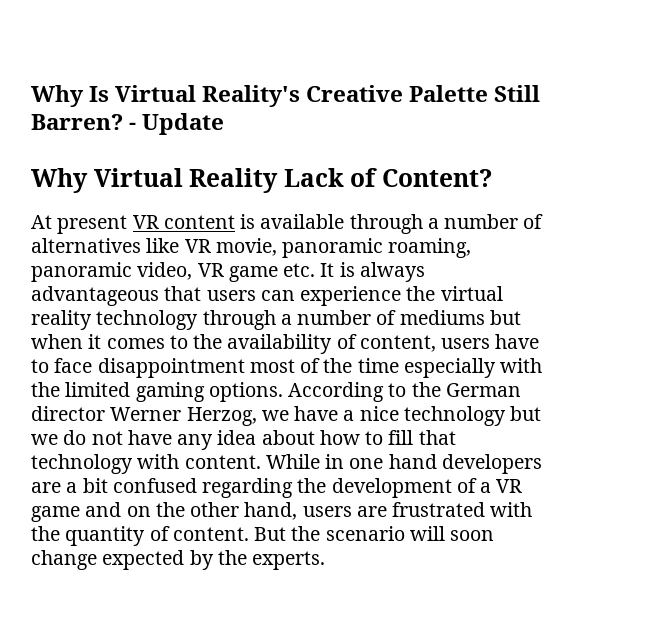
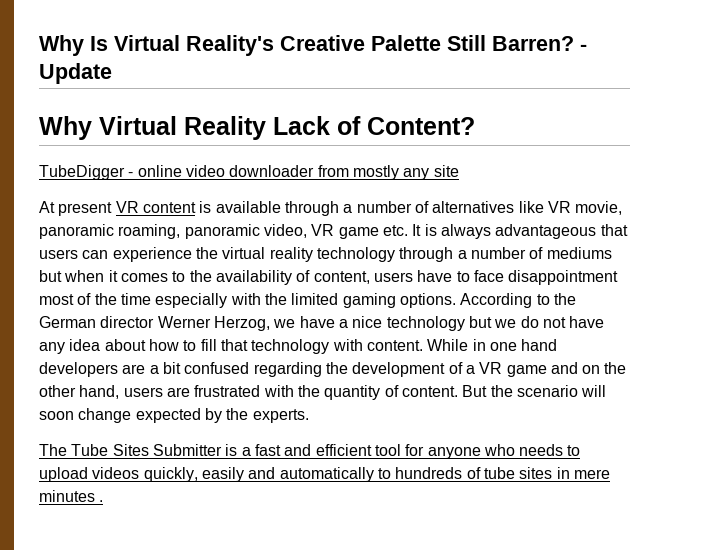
+ TubeDigger - online video downloader from mostly any site
+ The Tube Sites Submitter is a fast and efficient tool for anyone who needs to upload videos quickly, easily and automatically to hundreds of tube sites in mere minutes .

